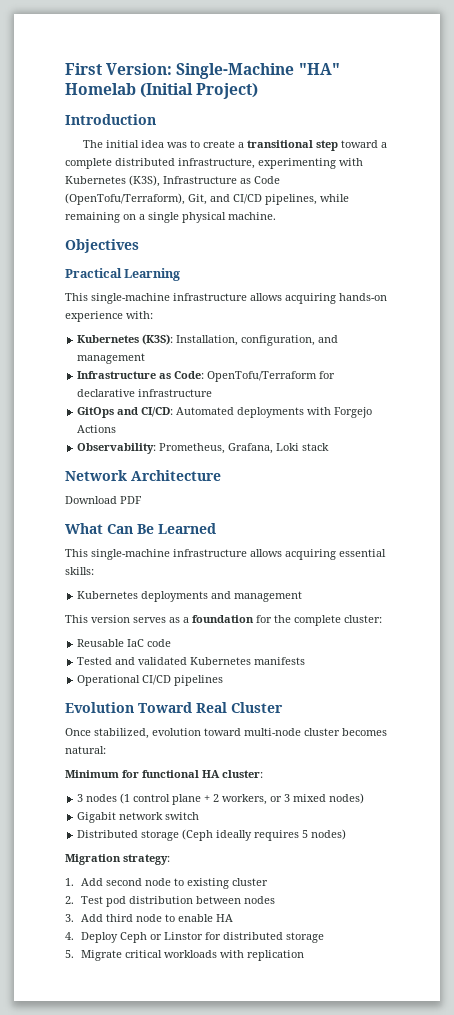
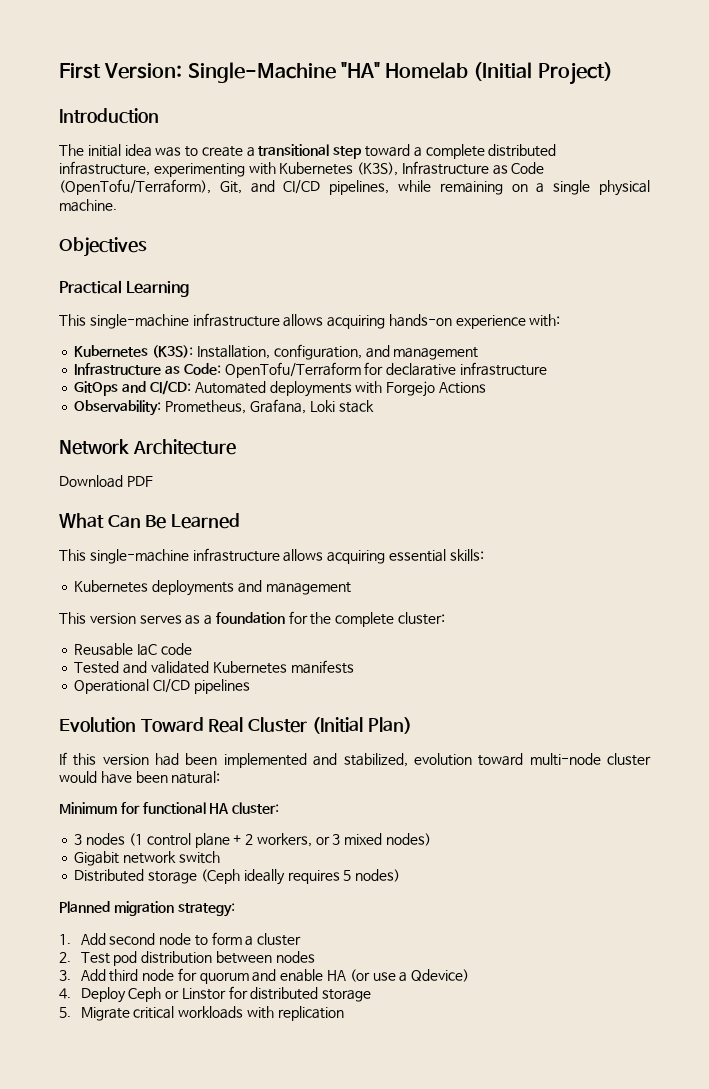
- Evolution Toward Real Cluster
- Once stabilized, evolution toward multi-node cluster becomes natural:
+ Evolution Toward Real Cluster (Initial Plan)
+ If this version had been implemented and stabilized, evolution toward multi-node cluster would have been natural:
- Migration strategy:
+ Planned migration strategy:
- 1. Add second node to existing cluster
+ 1. Add second node to form a cluster
- 3. Add third node to enable HA
+ 3. Add third node for quorum and enable HA (or use a Qdevice)

